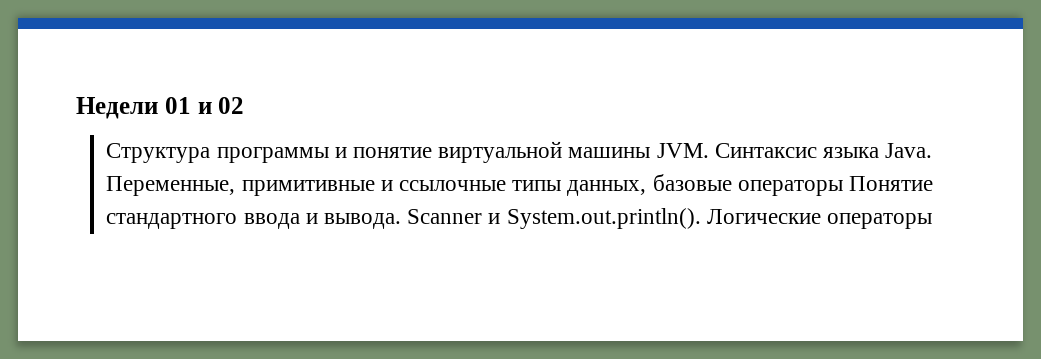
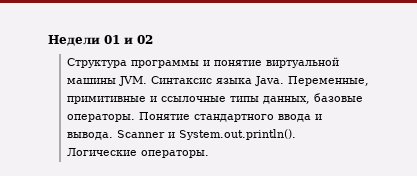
- Переменные, примитивные и ссылочные типы данных, базовые операторы Понятие стандартного ввода и вывода.
+ Переменные, примитивные и ссылочные типы данных, базовые операторы. Понятие стандартного ввода и вывода.
- Scanner и System.out.println(). Логические операторы
+ Scanner и System.out.println(). Логические операторы.

